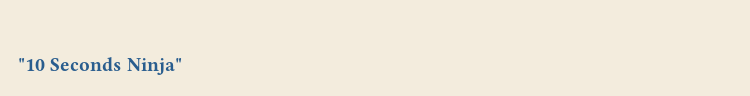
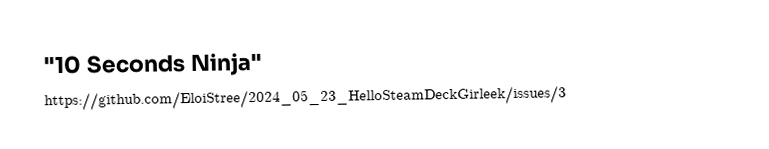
+ https://github.com/EloiStree/2024_05_23_HelloSteamDeckGirleek/issues/3

